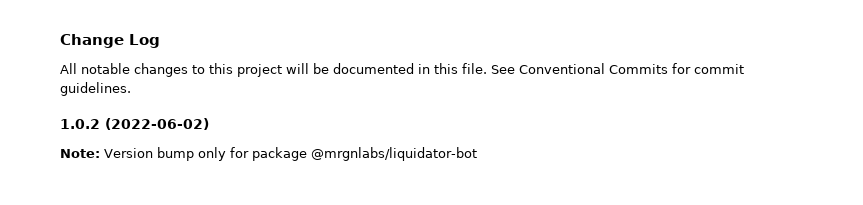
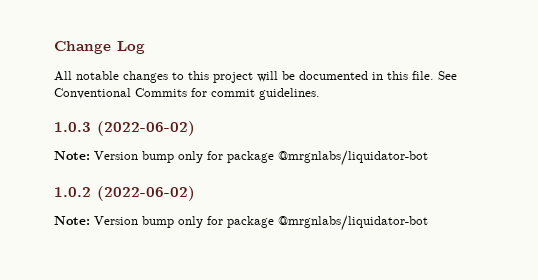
+ 1.0.3 (2022-06-02)
+ Note: Version bump only for package @mrgnlabs/liquidator-bot

